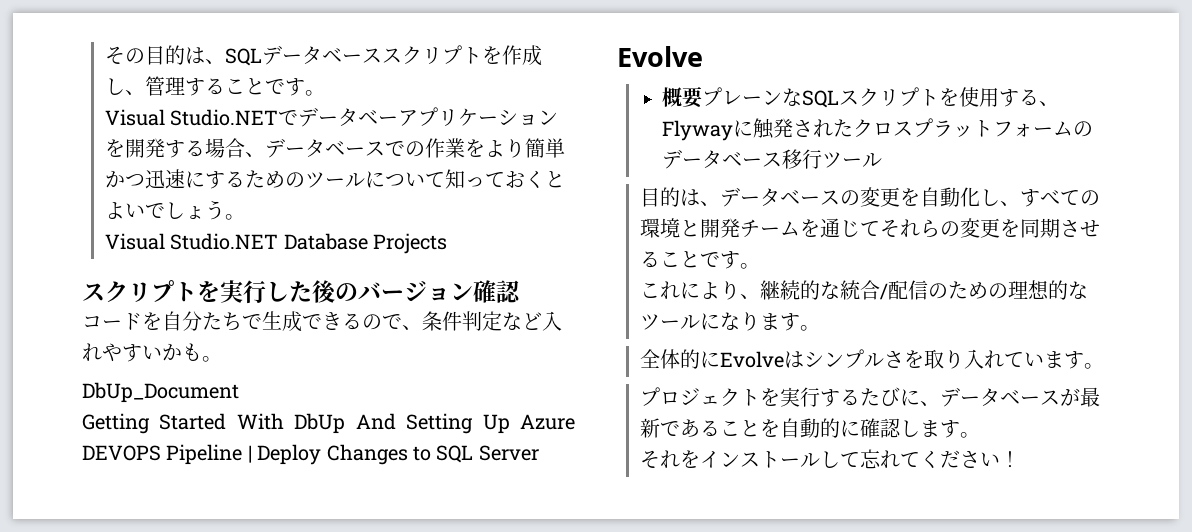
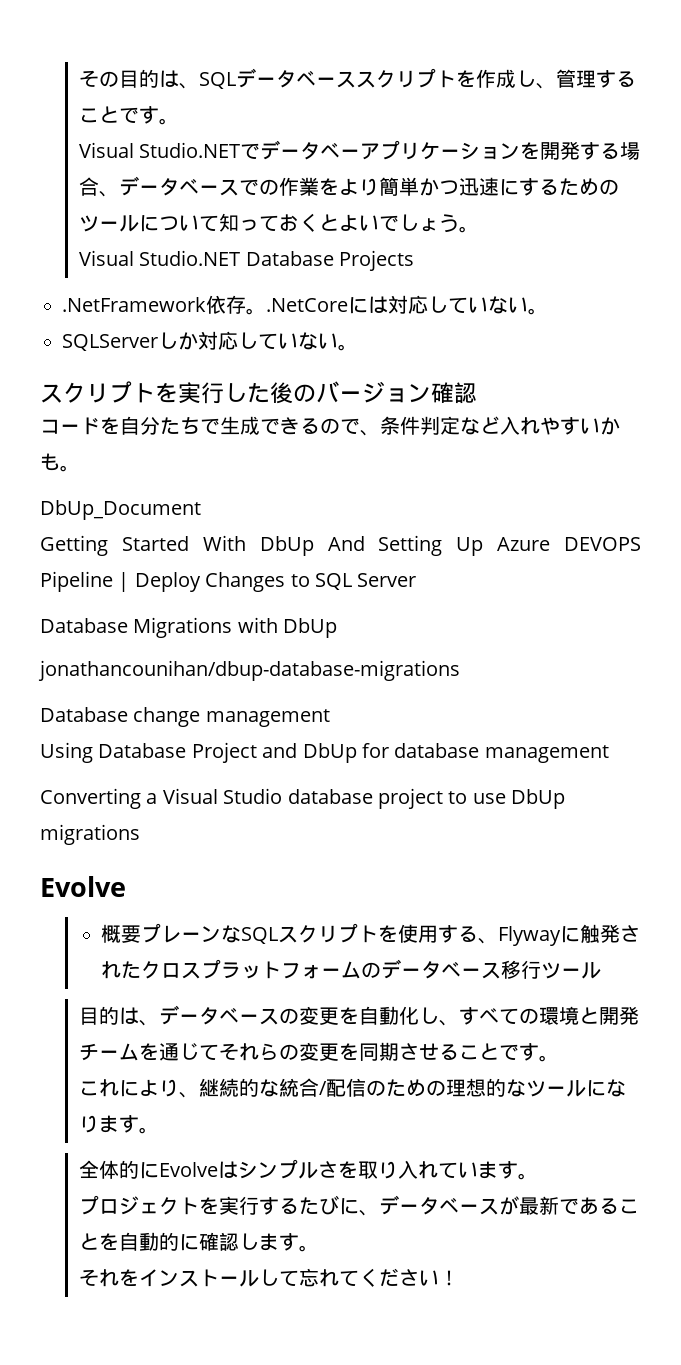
+ .NetFramework依存。.NetCoreには対応していない。
+ SQLServerしか対応していない。
+ Database Migrations with DbUp
+ jonathancounihan/dbup-database-migrations
+ Database change management
+ Using Database Project and DbUp for database management
+ Converting a Visual Studio database project to use DbUp migrations

